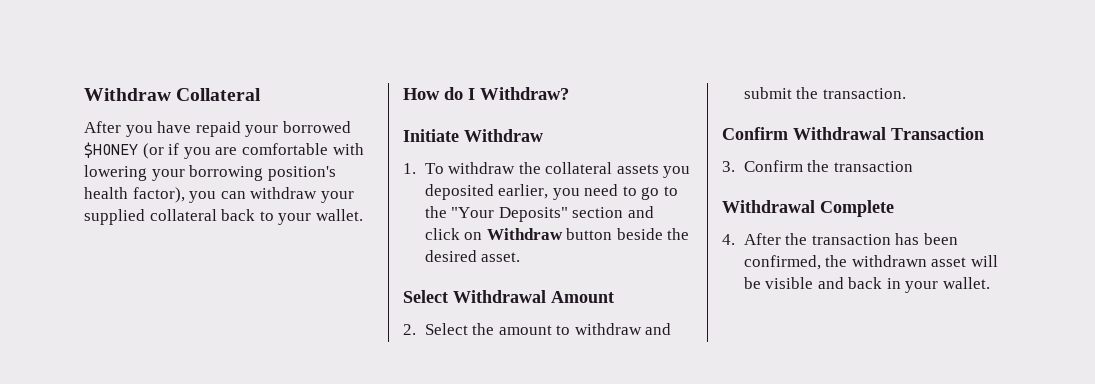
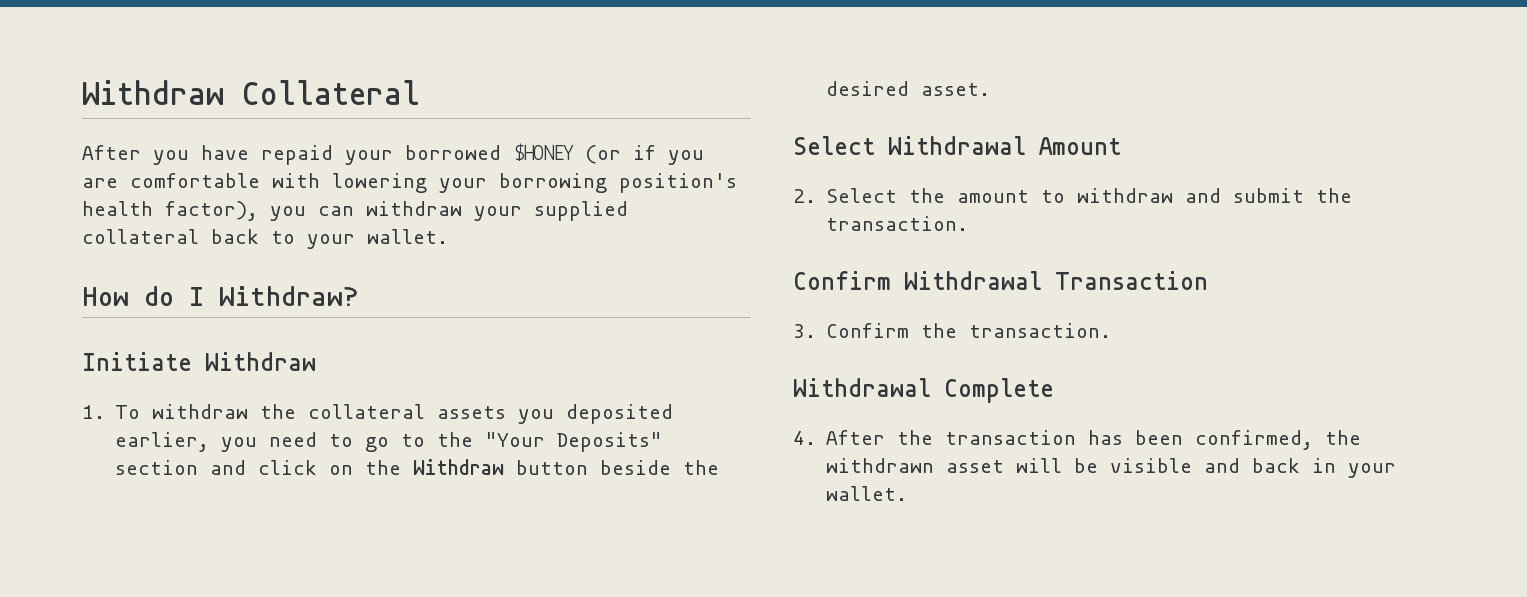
- 1. To withdraw the collateral assets you deposited earlier, you need to go to the "Your Deposits" section and click on Withdraw button beside the desired asset.
+ 1. To withdraw the collateral assets you deposited earlier, you need to go to the "Your Deposits" section and click on the Withdraw button beside the desired asset.
- 3. Confirm the transaction
+ 3. Confirm the transaction.

